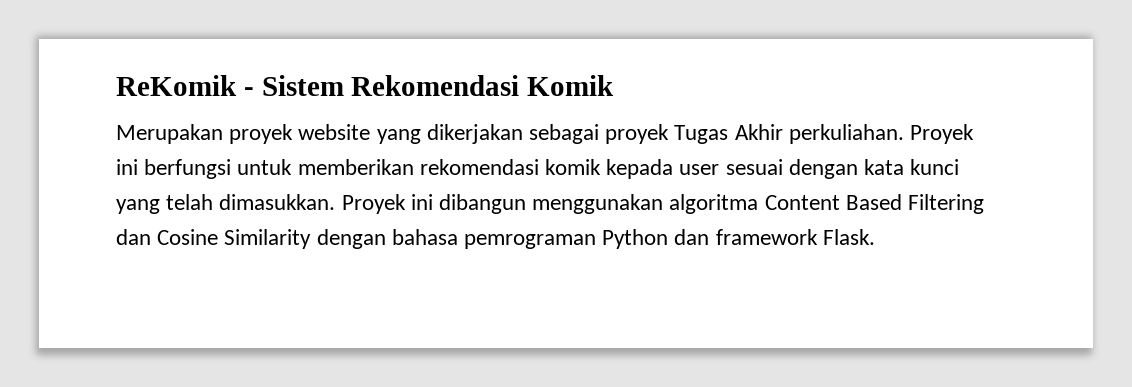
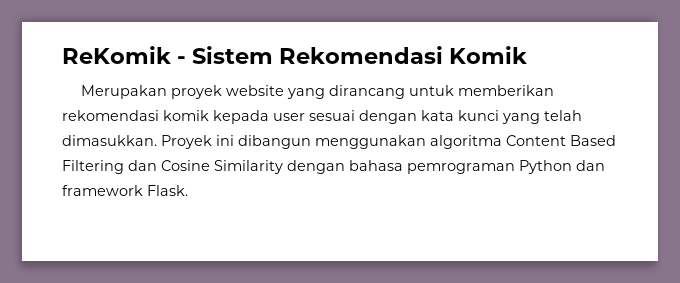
- Merupakan proyek website yang dikerjakan sebagai proyek Tugas Akhir perkuliahan. Proyek ini berfungsi untuk memberikan rekomendasi komik kepada user sesuai dengan kata kunci yang telah dimasukkan.
+ Merupakan proyek website yang dirancang untuk memberikan rekomendasi komik kepada user sesuai dengan kata kunci yang telah dimasukkan.

